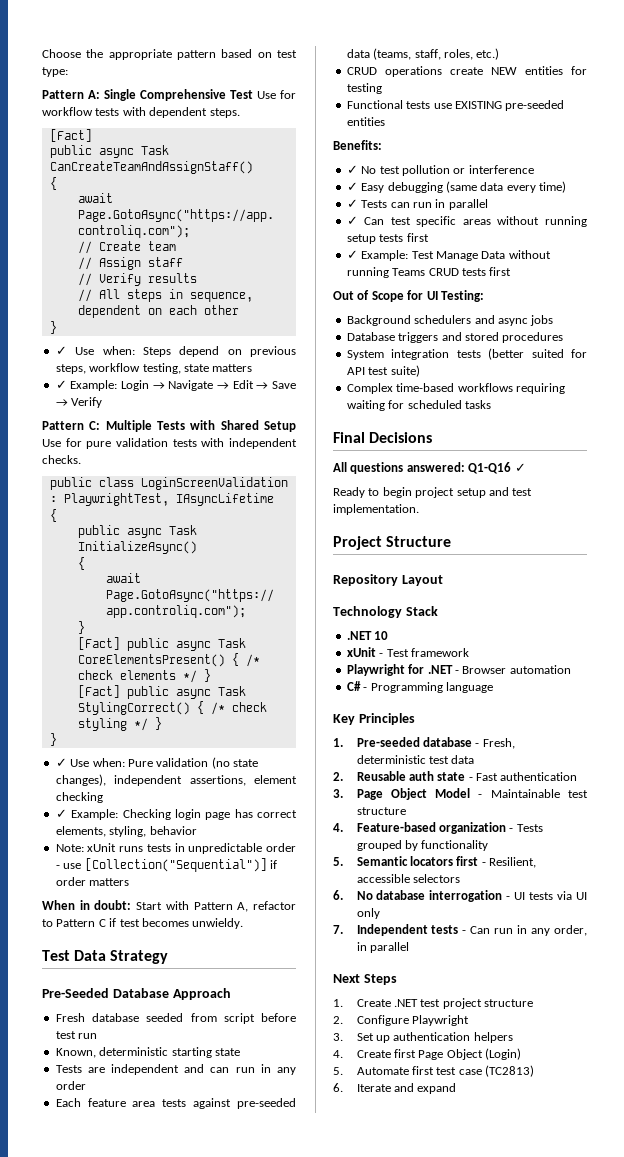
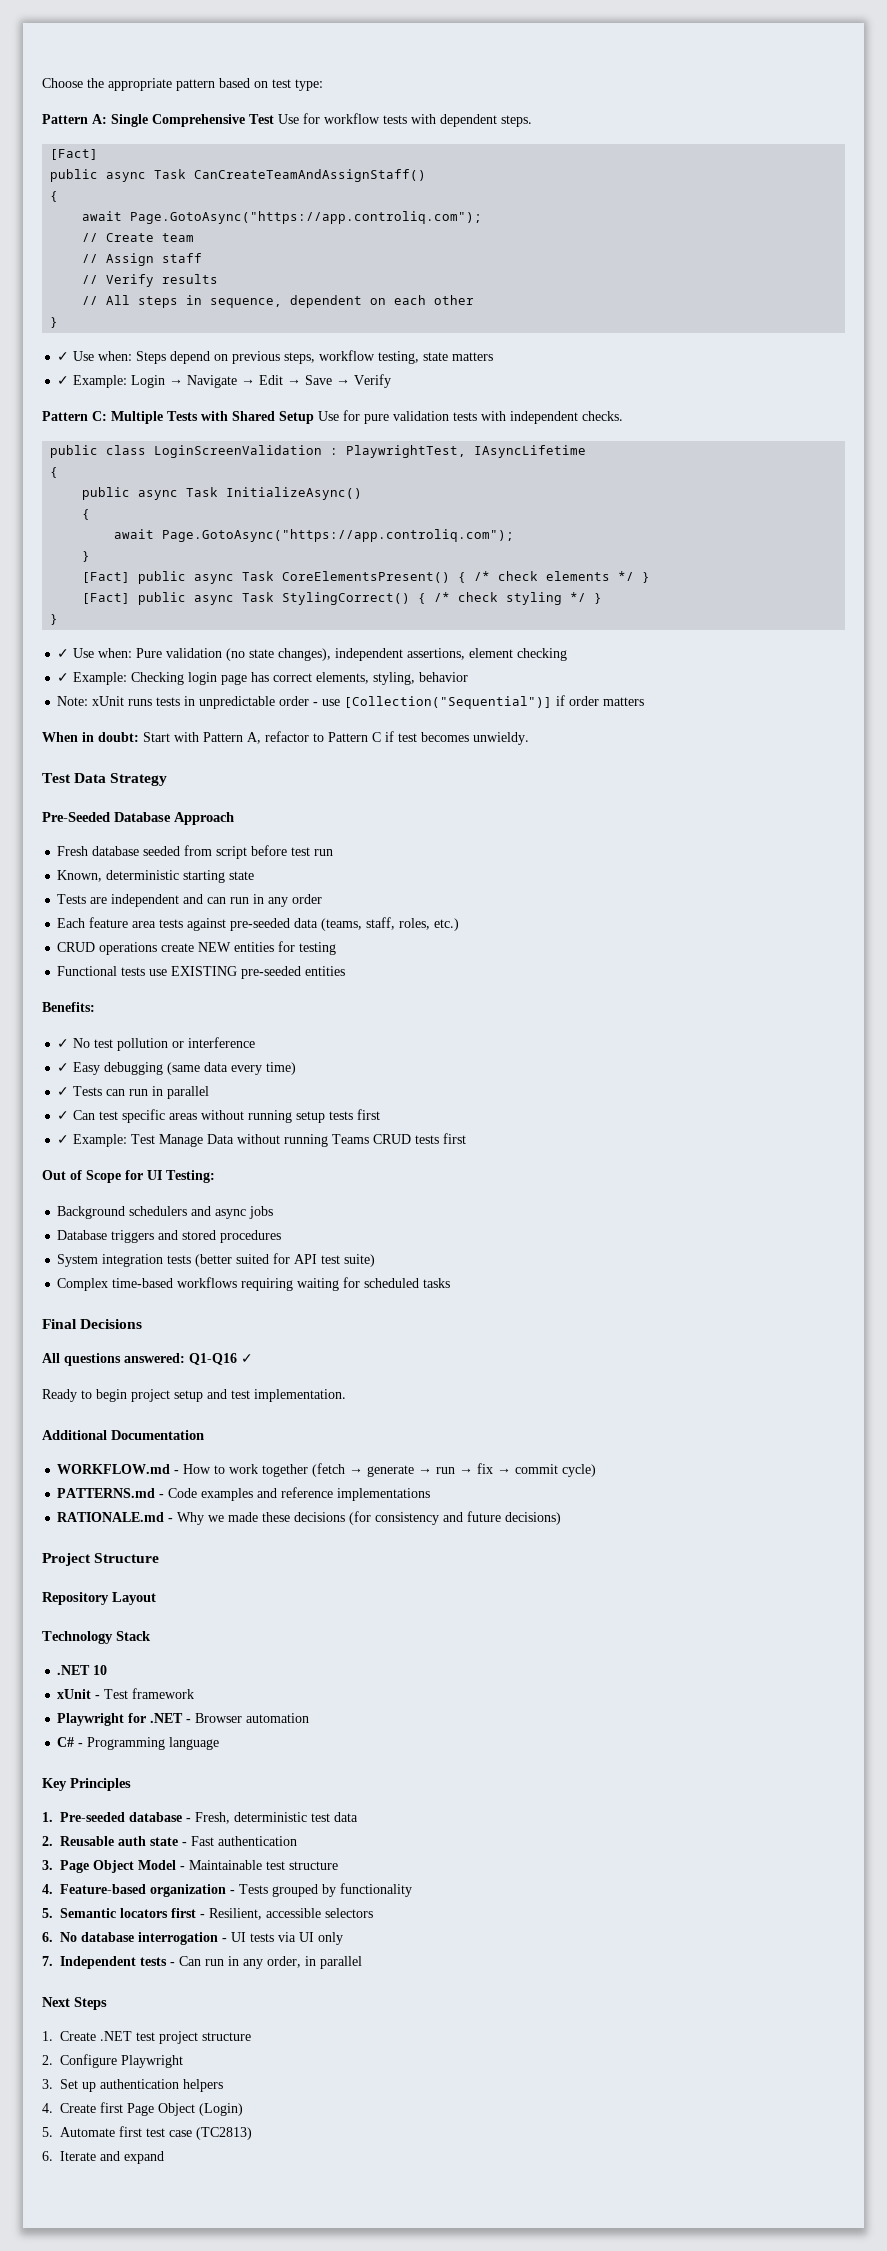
+ Additional Documentation
+ WORKFLOW.md - How to work together (fetch → generate → run → fix → commit cycle)
+ PATTERNS.md - Code examples and reference implementations
+ RATIONALE.md - Why we made these decisions (for consistency and future decisions)

